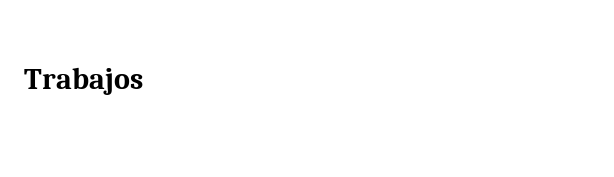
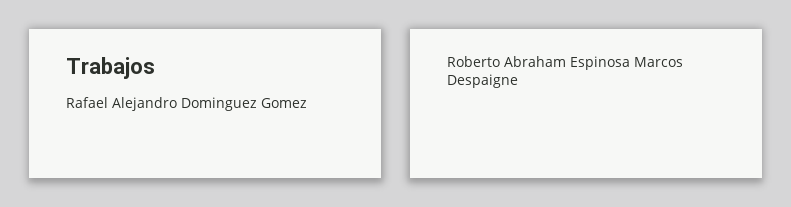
+ Rafael Alejandro Dominguez Gomez Roberto Abraham Espinosa Marcos Despaigne

